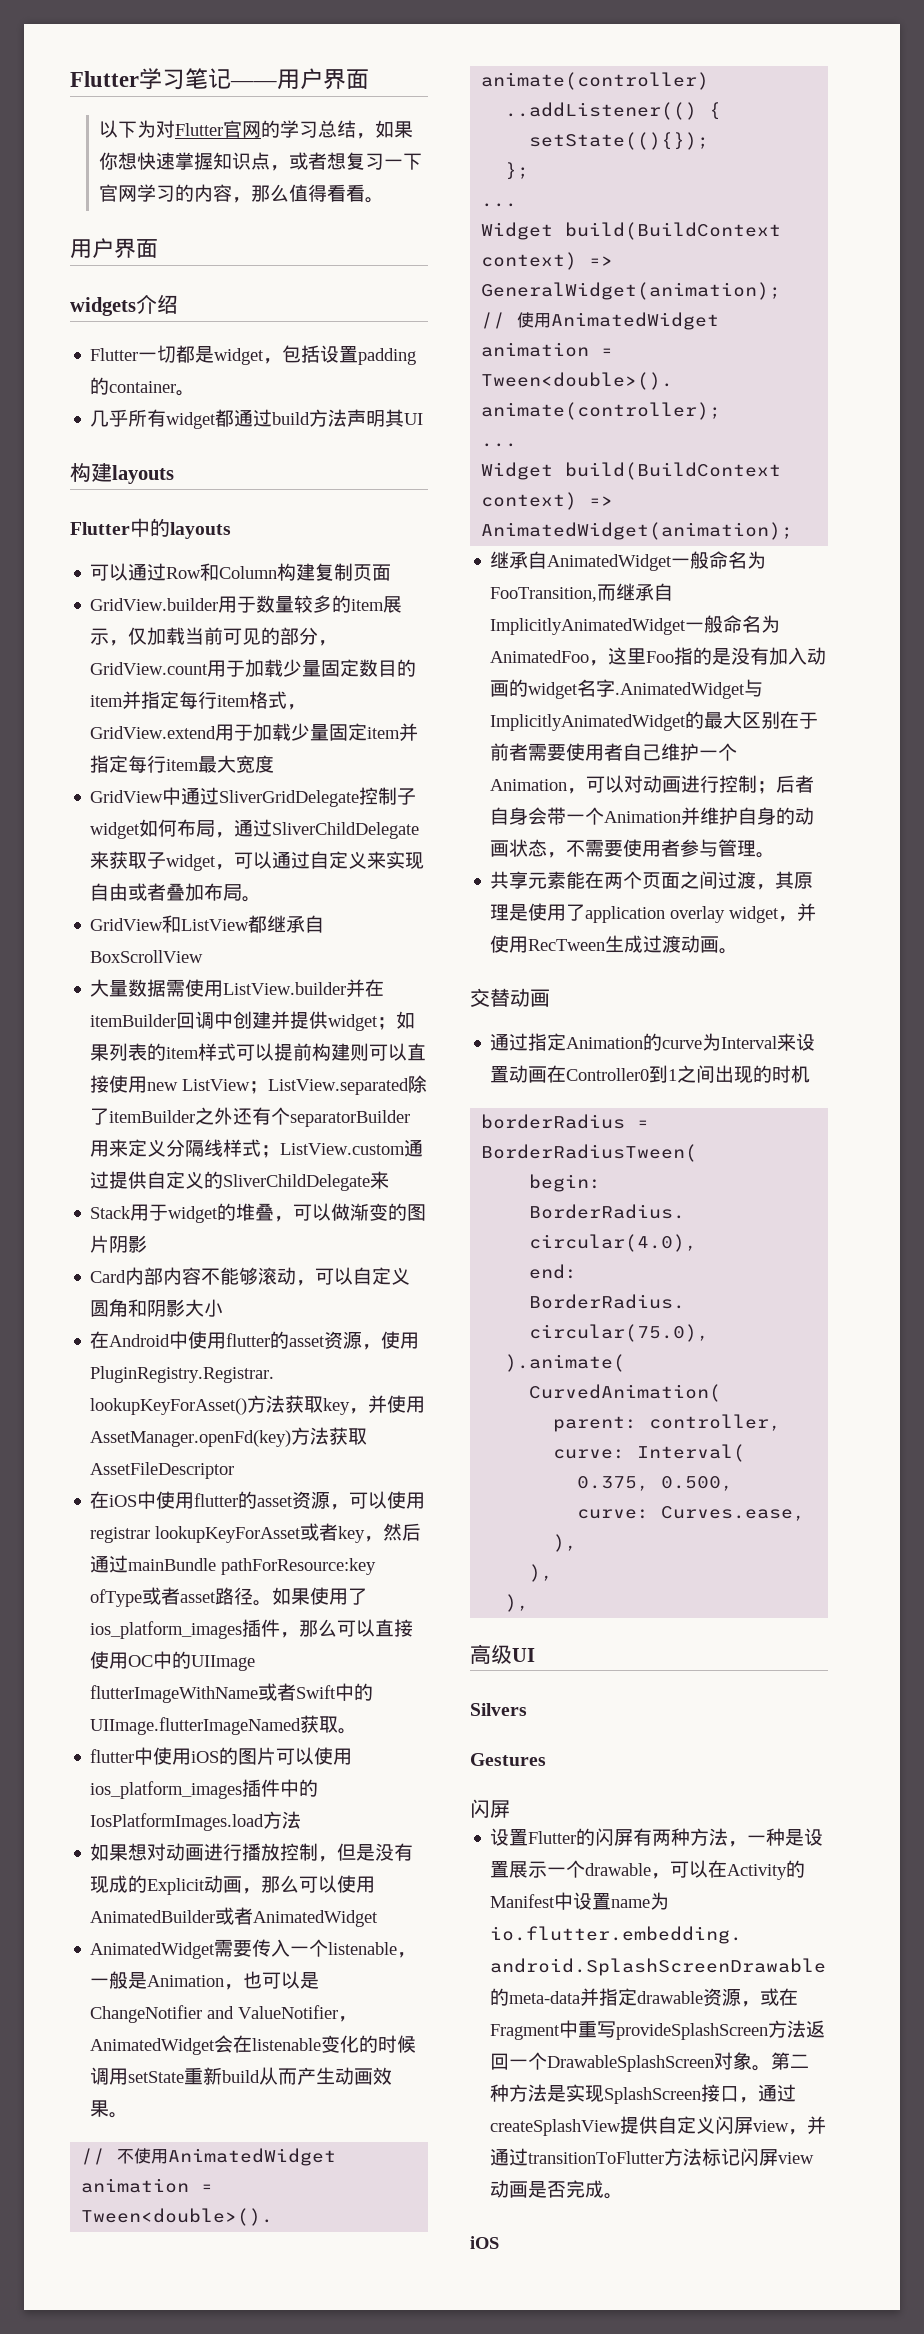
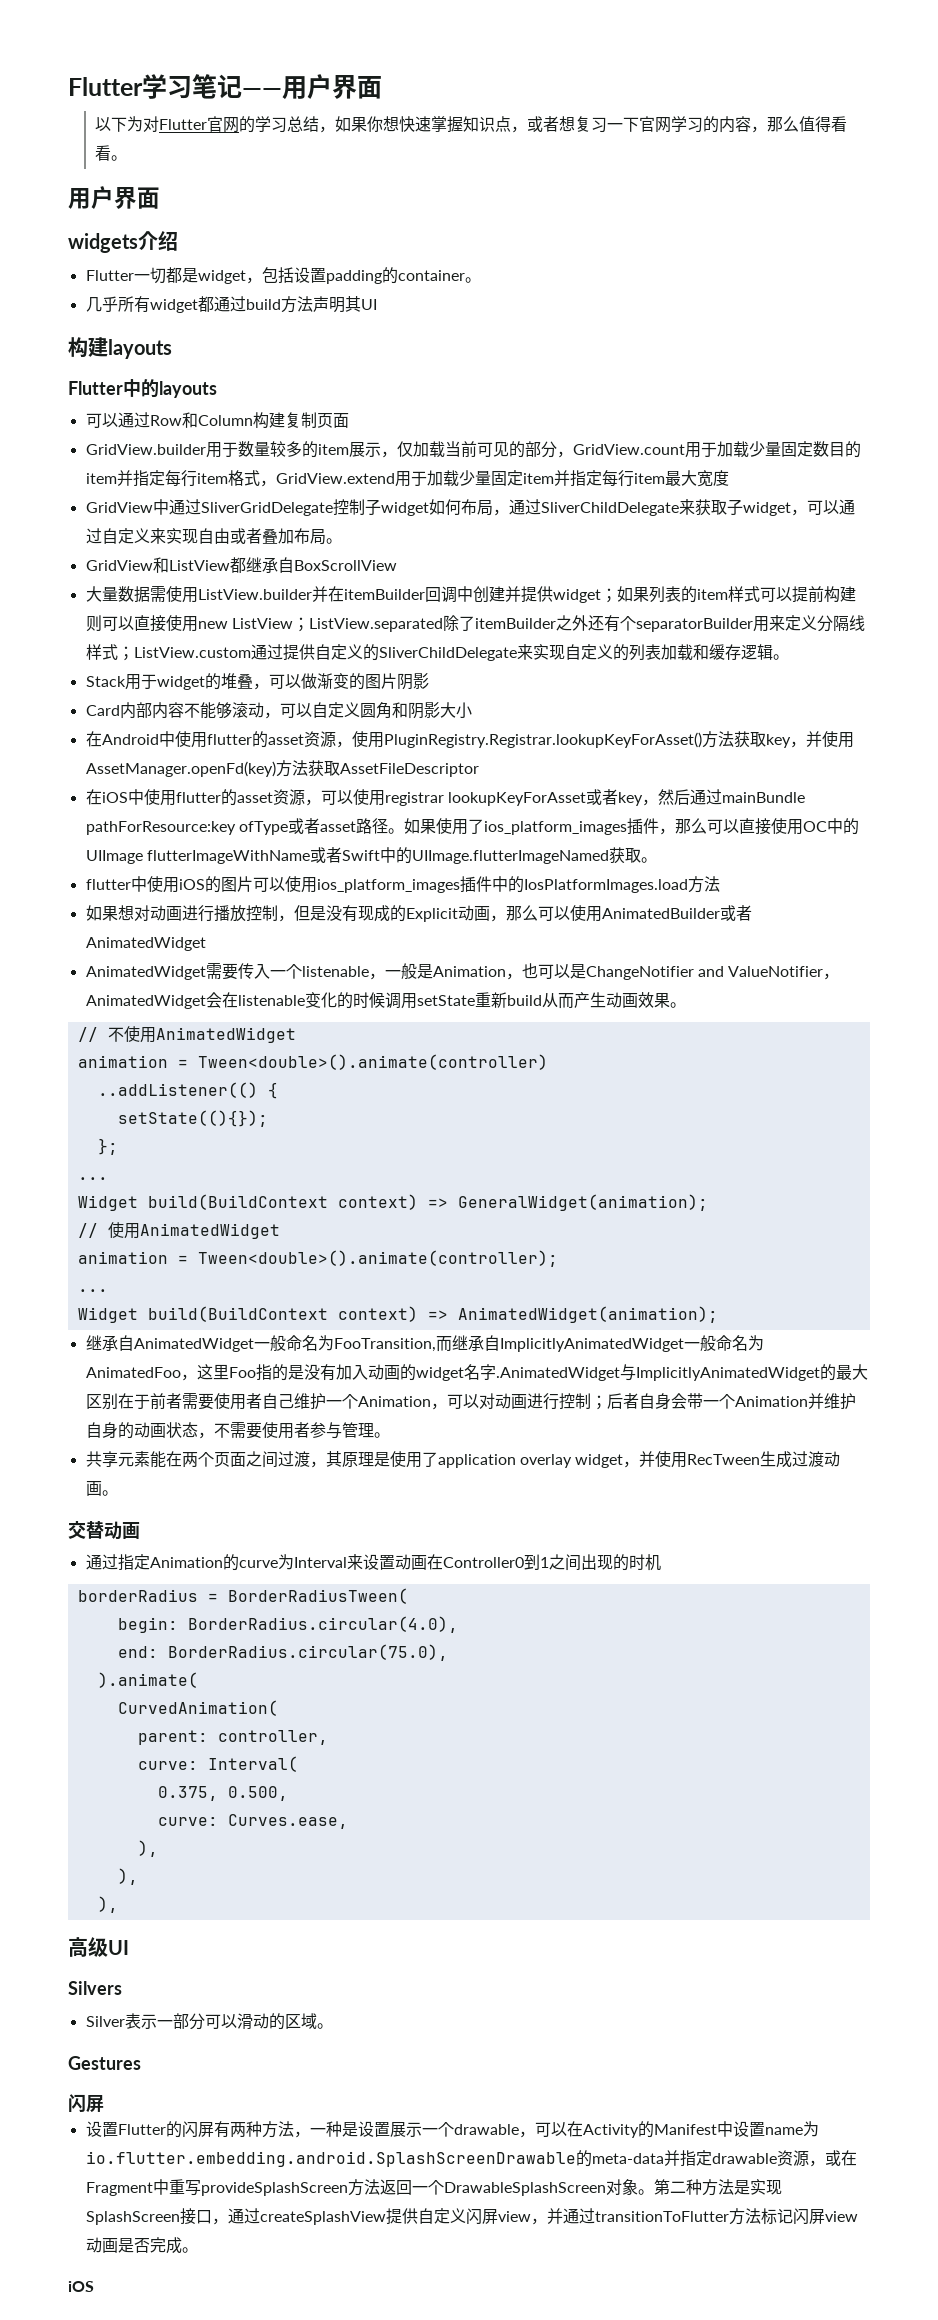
- 大量数据需使用ListView.builder并在itemBuilder回调中创建并提供widget；如果列表的item样式可以提前构建则可以直接使用new ListView；ListView.separated除了itemBuilder之外还有个separatorBuilder用来定义分隔线样式；ListView.custom通过提供自定义的SliverChildDelegate来
+ 大量数据需使用ListView.builder并在itemBuilder回调中创建并提供widget；如果列表的item样式可以提前构建则可以直接使用new ListView；ListView.separated除了itemBuilder之外还有个separatorBuilder用来定义分隔线样式；ListView.custom通过提供自定义的SliverChildDelegate来实现自定义的列表加载和缓存逻辑。
+ Silver表示一部分可以滑动的区域。

